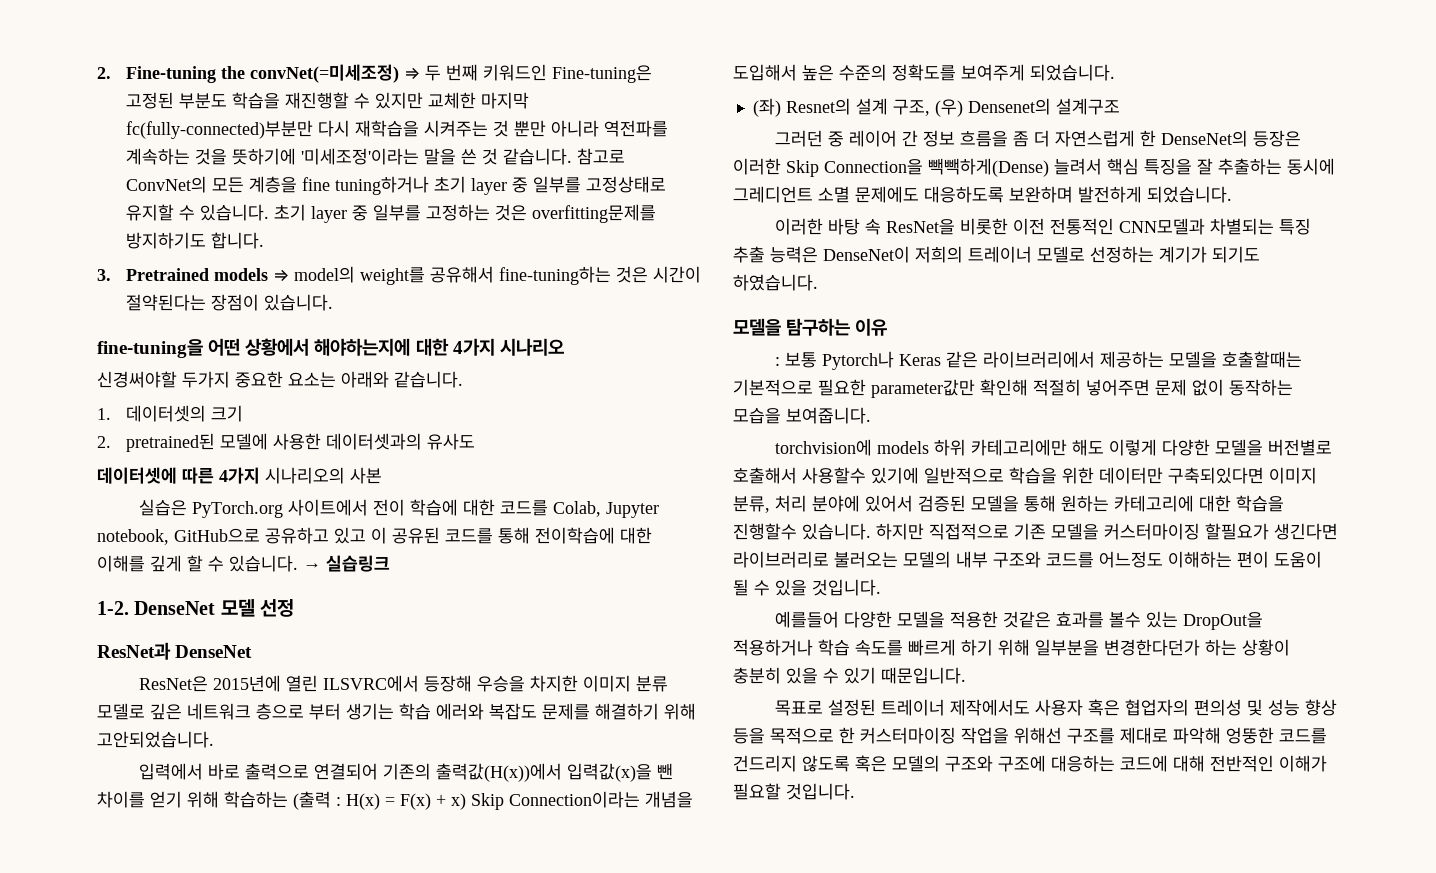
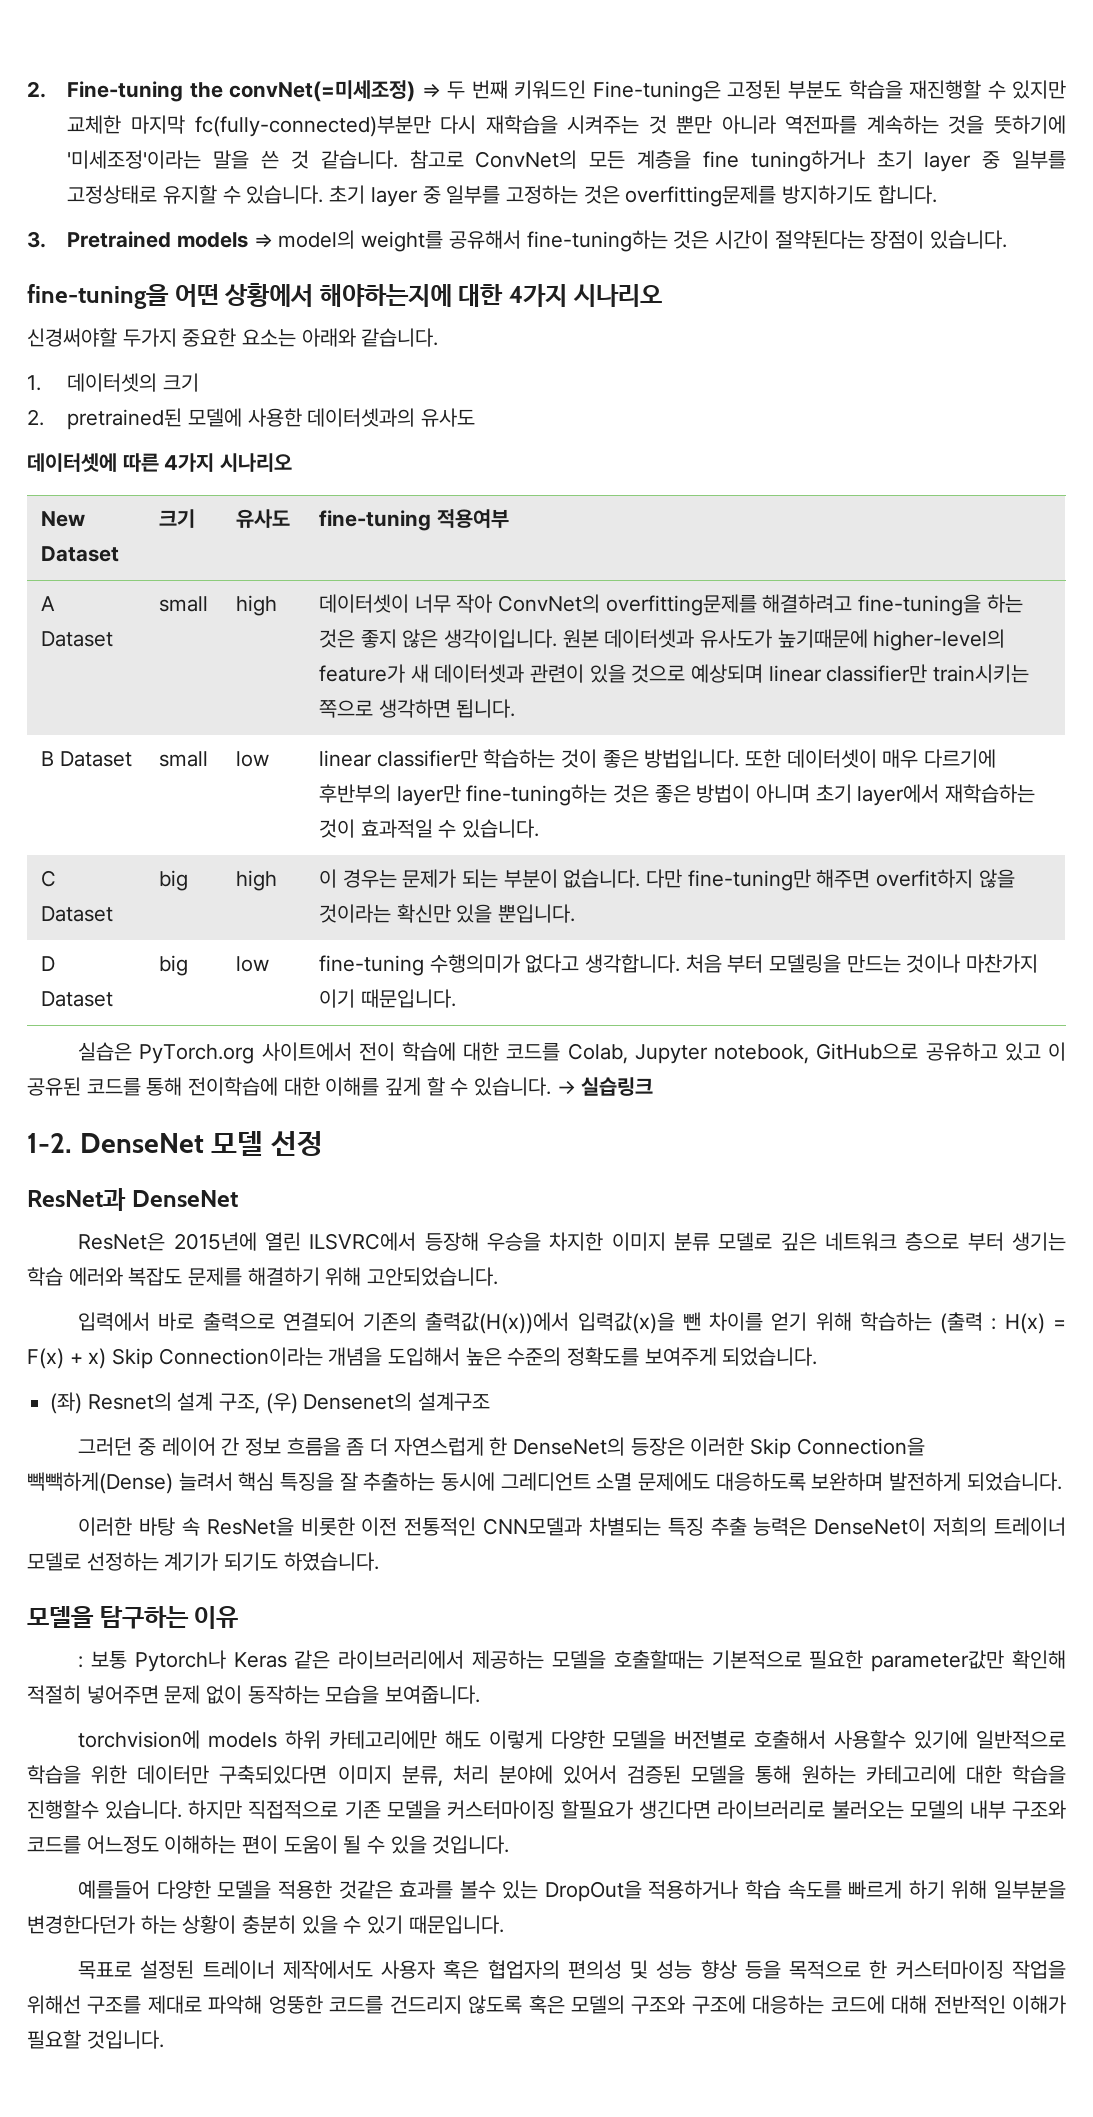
- 데이터셋에 따른 4가지 시나리오의 사본
+ 데이터셋에 따른 4가지 시나리오
+ New Dataset | 크기 | 유사도 | fine-tuning 적용여부
+ A Dataset | small | high | 데이터셋이 너무 작아 ConvNet의 overfitting문제를 해결하려고 fine-tuning을 하는 것은 좋지 않은 생각이입니다. 원본 데이터셋과 유사도가 높기때문에 higher-level의 feature가 새 데이터셋과 관련이 있을 것으로 예상되며 linear classifier만 train시키는 쪽으로 생각하면 됩니다.
+ B Dataset | small | low | linear classifier만 학습하는 것이 좋은 방법입니다. 또한 데이터셋이 매우 다르기에 후반부의 layer만 fine-tuning하는 것은 좋은 방법이 아니며 초기 layer에서 재학습하는 것이 효과적일 수 있습니다.
+ C Dataset | big | high | 이 경우는 문제가 되는 부분이 없습니다. 다만 fine-tuning만 해주면 overfit하지 않을 것이라는 확신만 있을 뿐입니다.
+ D Dataset | big | low | fine-tuning 수행의미가 없다고 생각합니다. 처음 부터 모델링을 만드는 것이나 마찬가지 이기 때문입니다.

